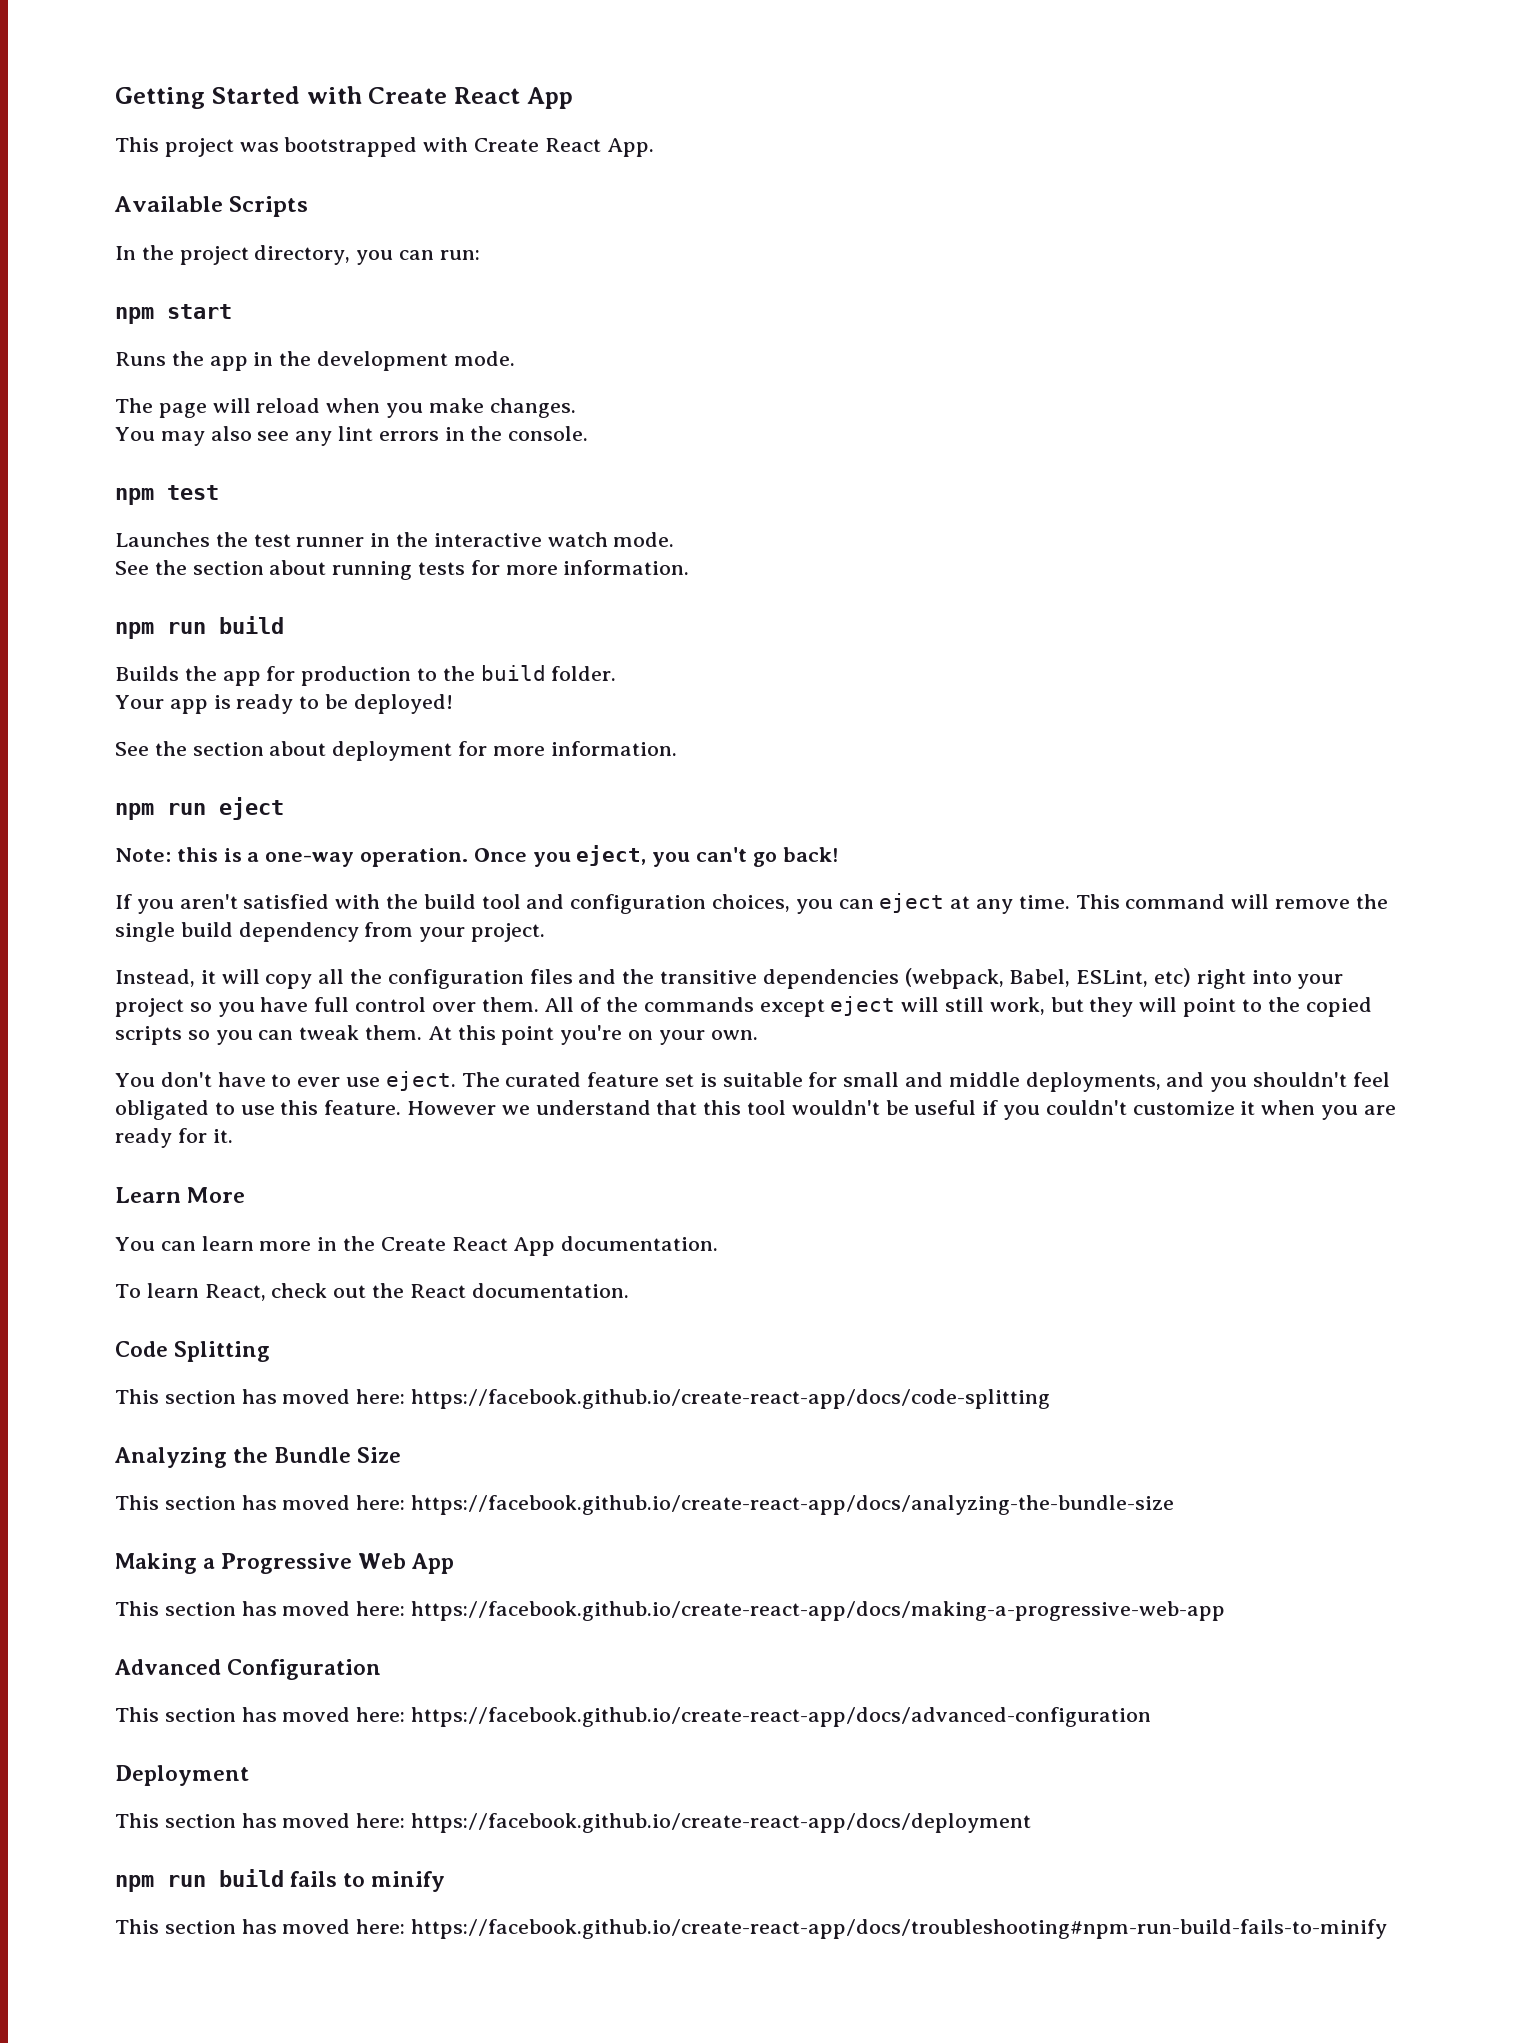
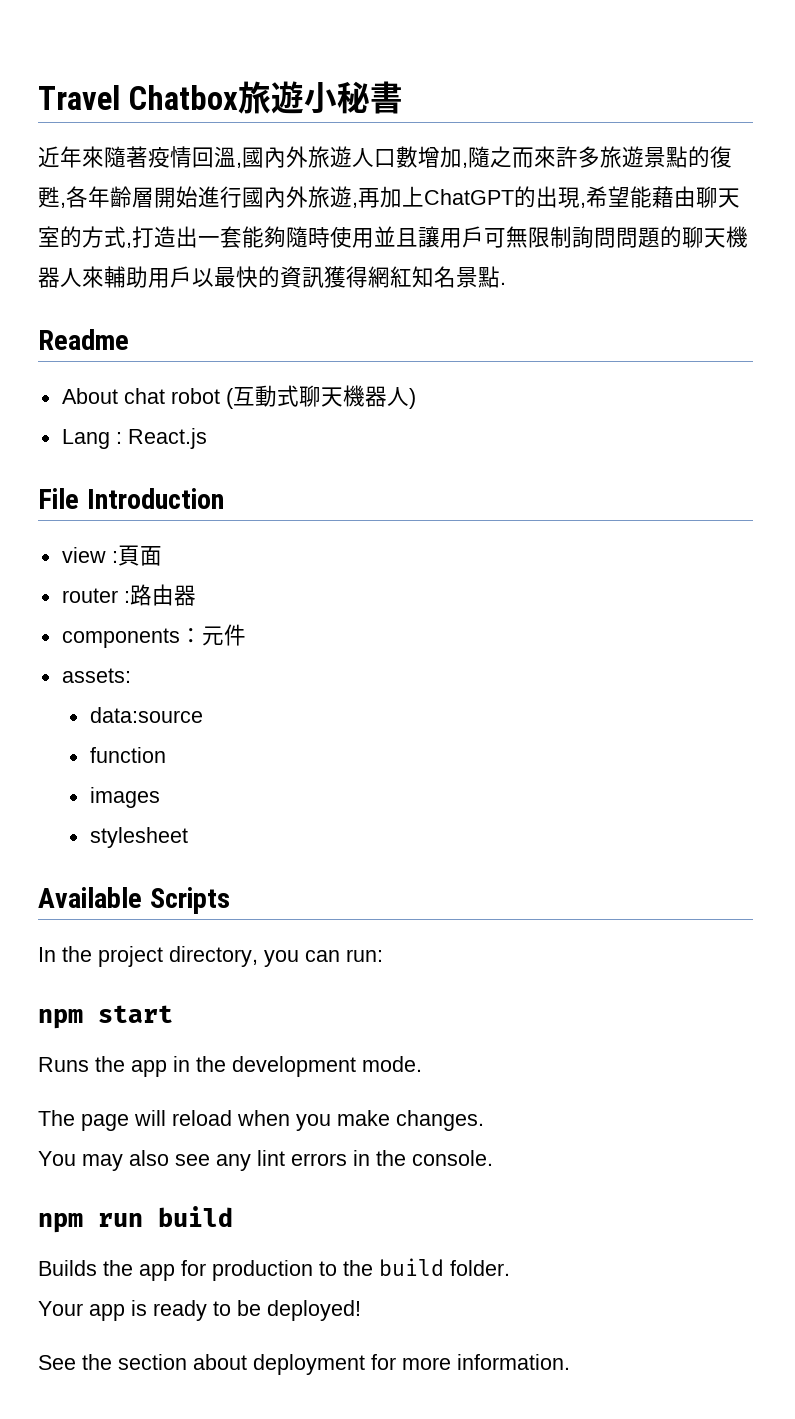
- Getting Started with Create React App
- This project was bootstrapped with Create React App.
+ Travel Chatbox旅遊小秘書
+ 近年來隨著疫情回溫,國內外旅遊人口數增加,隨之而來許多旅遊景點的復甦,各年齡層開始進行國內外旅遊,再加上ChatGPT的出現,希望能藉由聊天室的方式,打造出一套能夠隨時使用並且讓用戶可無限制詢問問題的聊天機器人來輔助用戶以最快的資訊獲得網紅知名景點.
+ Readme
+ About chat robot (互動式聊天機器人)
+ Lang : React.js
+ File Introduction
+ view :頁面
+ router :路由器
+ components：元件
+ assets:
+ data:source
+ function
+ images
+ stylesheet
- npm test
- Launches the test runner in the interactive watch mode.
- See the section about running tests for more information.
- npm run eject
- Note: this is a one-way operation. Once you eject, you can't go back!
- If you aren't satisfied with the build tool and configuration choices, you can eject at any time. This command will remove the single build dependency from your project.
- Instead, it will copy all the configuration files and the transitive dependencies (webpack, Babel, ESLint, etc) right into your project so you have full control over them. All of the commands except eject will still work, but they will point to the copied scripts so you can tweak them. At this point you're on your own.
- You don't have to ever use eject. The curated feature set is suitable for small and middle deployments, and you shouldn't feel obligated to use this feature. However we understand that this tool wouldn't be useful if you couldn't customize it when you are ready for it.
- Learn More
- You can learn more in the Create React App documentation.
- To learn React, check out the React documentation.
- Code Splitting
- This section has moved here: https://facebook.github.io/create-react-app/docs/code-splitting
- Analyzing the Bundle Size
- This section has moved here: https://facebook.github.io/create-react-app/docs/analyzing-the-bundle-size
- Making a Progressive Web App
- This section has moved here: https://facebook.github.io/create-react-app/docs/making-a-progressive-web-app
- Advanced Configuration
- This section has moved here: https://facebook.github.io/create-react-app/docs/advanced-configuration
- Deployment
- This section has moved here: https://facebook.github.io/create-react-app/docs/deployment
- npm run build fails to minify
- This section has moved here: https://facebook.github.io/create-react-app/docs/troubleshooting#npm-run-build-fails-to-minify

